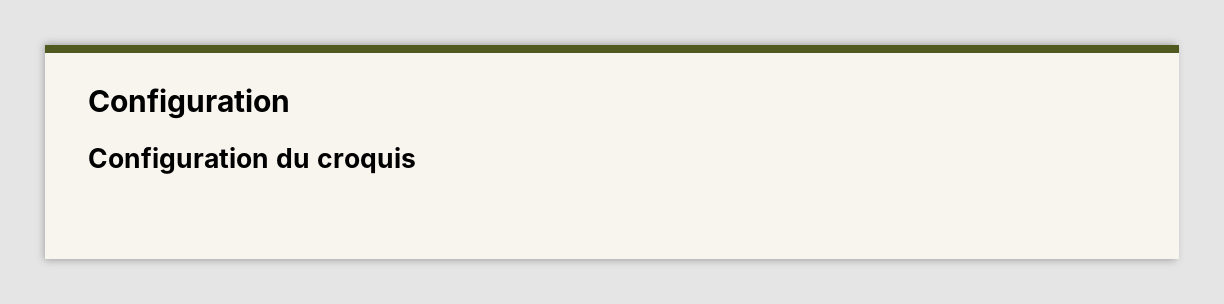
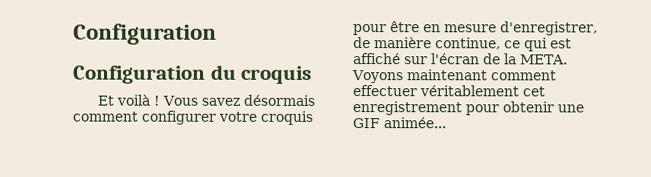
+ Et voilà ! Vous savez désormais comment configurer votre croquis pour être en mesure d'enregistrer, de manière continue, ce qui est affiché sur l'écran de la META. Voyons maintenant comment effectuer véritablement cet enregistrement pour obtenir une GIF animée...

